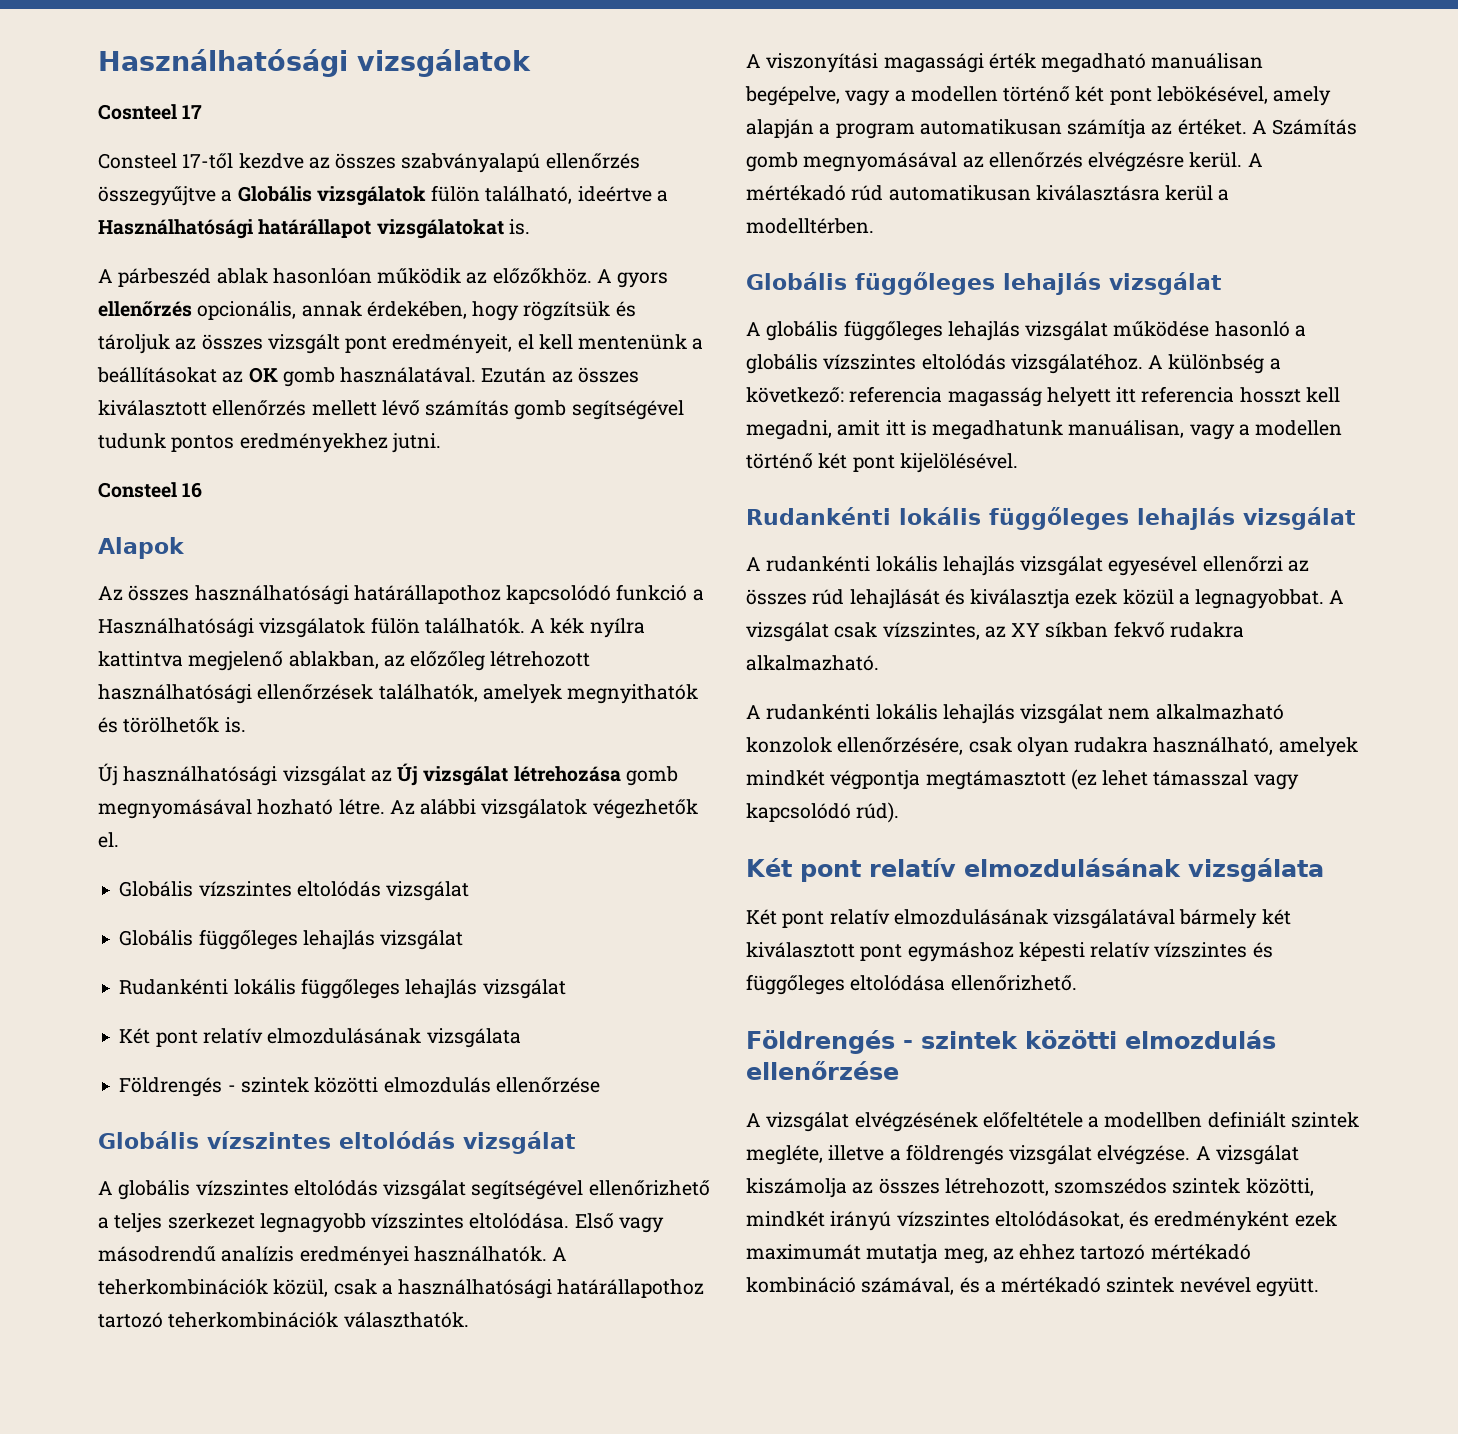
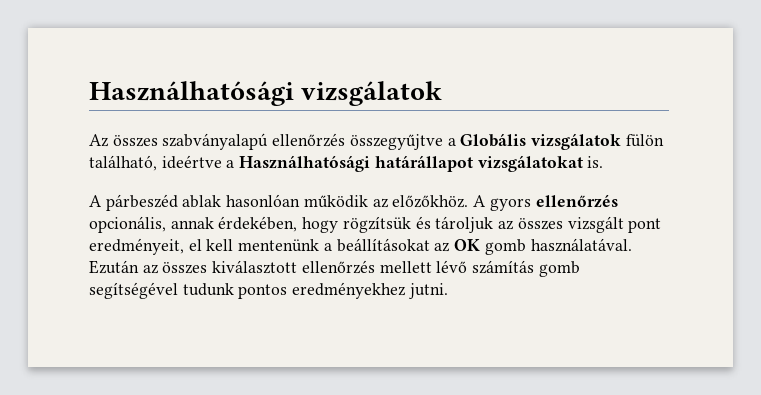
- Cosnteel 17
- Consteel 17-től kezdve az összes szabványalapú ellenőrzés összegyűjtve a Globális vizsgálatok fülön található, ideértve a Használhatósági határállapot vizsgálatokat is.
+ Az összes szabványalapú ellenőrzés összegyűjtve a Globális vizsgálatok fülön található, ideértve a Használhatósági határállapot vizsgálatokat is.
- Consteel 16
- Alapok
- Az összes használhatósági határállapothoz kapcsolódó funkció a Használhatósági vizsgálatok fülön találhatók. A kék nyílra kattintva megjelenő ablakban, az előzőleg létrehozott használhatósági ellenőrzések találhatók, amelyek megnyithatók és törölhetők is.
- Új használhatósági vizsgálat az Új vizsgálat létrehozása gomb megnyomásával hozható létre. Az alábbi vizsgálatok végezhetők el.
- Globális vízszintes eltolódás vizsgálat
- Globális függőleges lehajlás vizsgálat
- Rudankénti lokális függőleges lehajlás vizsgálat
- Két pont relatív elmozdulásának vizsgálata
- Földrengés - szintek közötti elmozdulás ellenőrzése
- Globális vízszintes eltolódás vizsgálat
- A globális vízszintes eltolódás vizsgálat segítségével ellenőrizhető a teljes szerkezet legnagyobb vízszintes eltolódása. Első vagy másodrendű analízis eredményei használhatók. A teherkombinációk közül, csak a használhatósági határállapothoz tartozó teherkombinációk választhatók.
- A viszonyítási magassági érték megadható manuálisan begépelve, vagy a modellen történő két pont lebökésével, amely alapján a program automatikusan számítja az értéket. A Számítás gomb megnyomásával az ellenőrzés elvégzésre kerül. A mértékadó rúd automatikusan kiválasztásra kerül a modelltérben.
- Globális függőleges lehajlás vizsgálat
- A globális függőleges lehajlás vizsgálat működése hasonló a globális vízszintes eltolódás vizsgálatéhoz. A különbség a következő: referencia magasság helyett itt referencia hosszt kell megadni, amit itt is megadhatunk manuálisan, vagy a modellen történő két pont kijelölésével.
- Rudankénti lokális függőleges lehajlás vizsgálat
- A rudankénti lokális lehajlás vizsgálat egyesével ellenőrzi az összes rúd lehajlását és kiválasztja ezek közül a legnagyobbat. A vizsgálat csak vízszintes, az XY síkban fekvő rudakra alkalmazható.
- A rudankénti lokális lehajlás vizsgálat nem alkalmazható konzolok ellenőrzésére, csak olyan rudakra használható, amelyek mindkét végpontja megtámasztott (ez lehet támasszal vagy kapcsolódó rúd).
- Két pont relatív elmozdulásának vizsgálata
- Két pont relatív elmozdulásának vizsgálatával bármely két kiválasztott pont egymáshoz képesti relatív vízszintes és függőleges eltolódása ellenőrizhető.
- Földrengés - szintek közötti elmozdulás ellenőrzése
- A vizsgálat elvégzésének előfeltétele a modellben definiált szintek megléte, illetve a földrengés vizsgálat elvégzése. A vizsgálat kiszámolja az összes létrehozott, szomszédos szintek közötti, mindkét irányú vízszintes eltolódásokat, és eredményként ezek maximumát mutatja meg, az ehhez tartozó mértékadó kombináció számával, és a mértékadó szintek nevével együtt.

